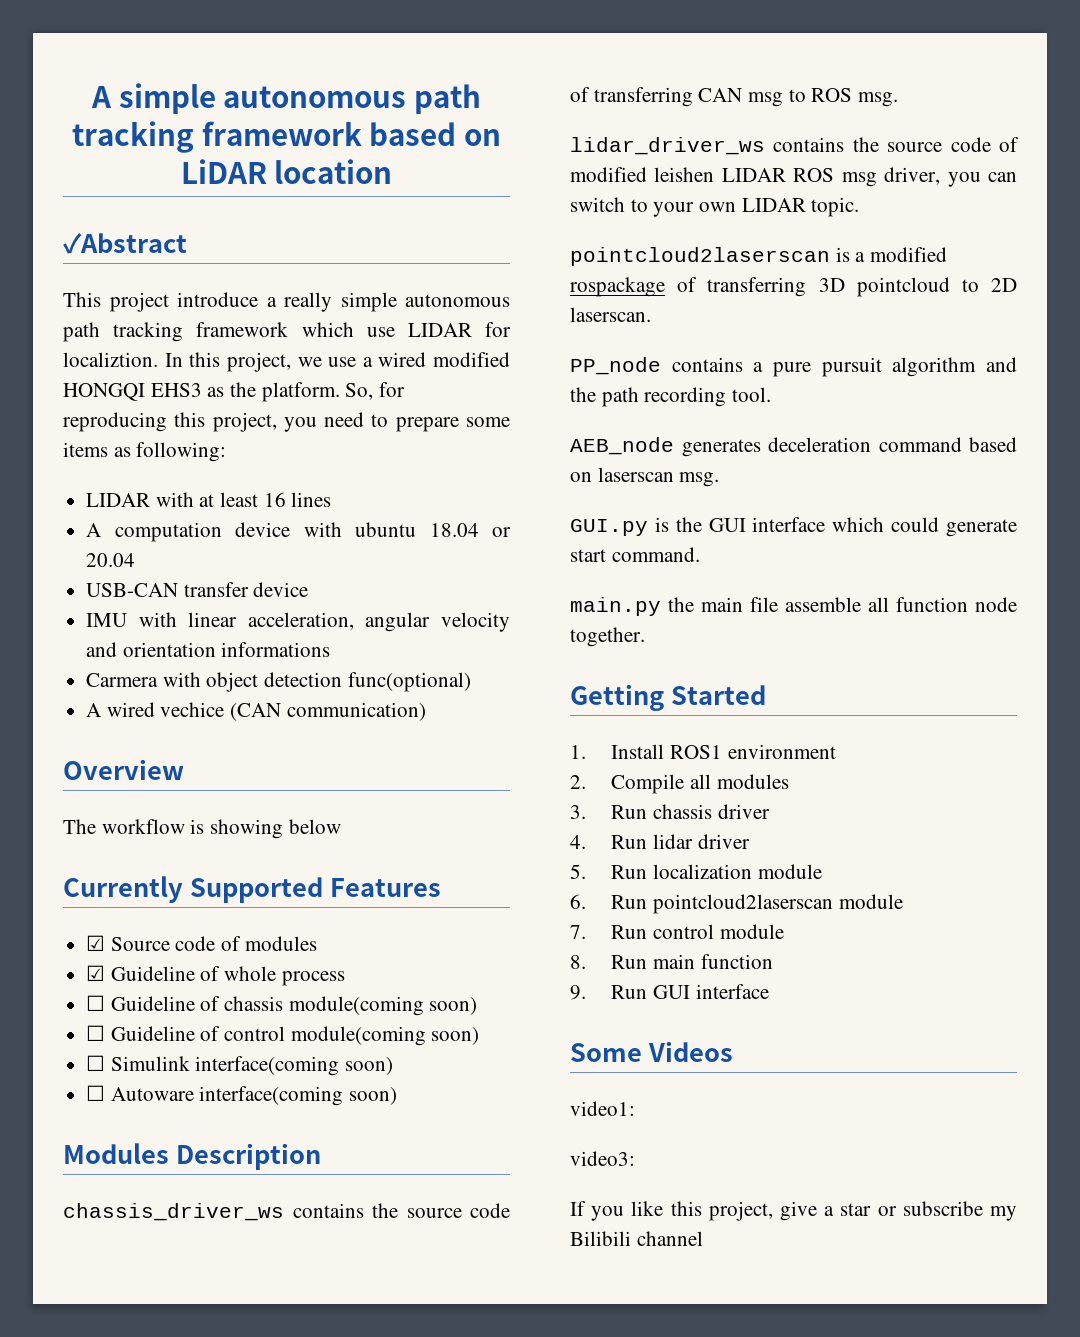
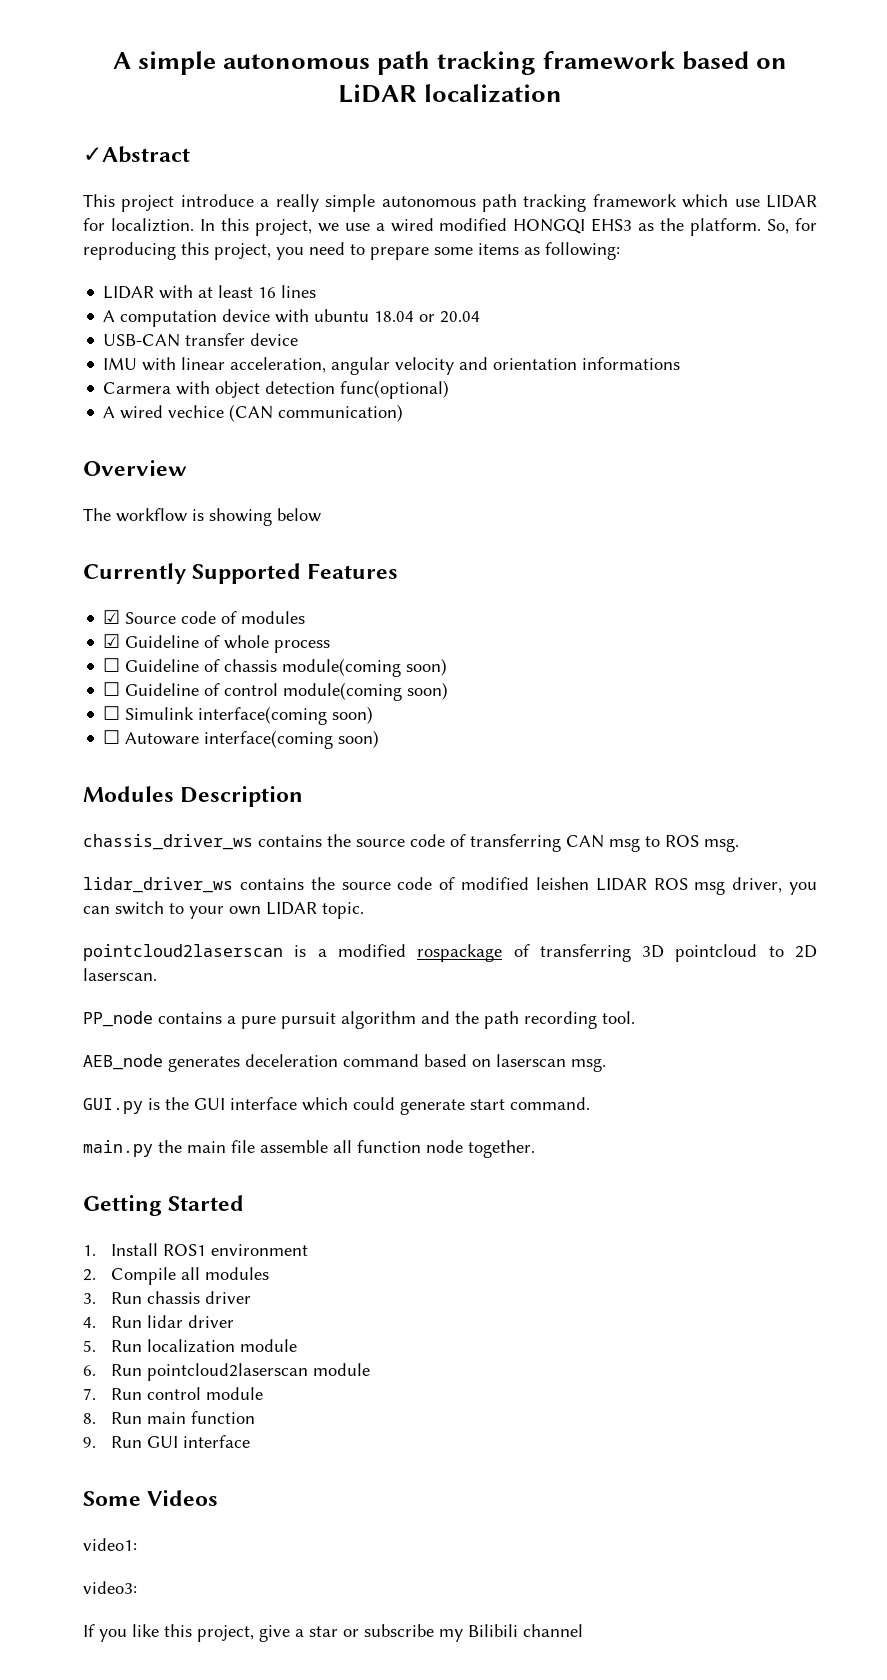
- A simple autonomous path tracking framework based on LiDAR location
+ A simple autonomous path tracking framework based on LiDAR localization

